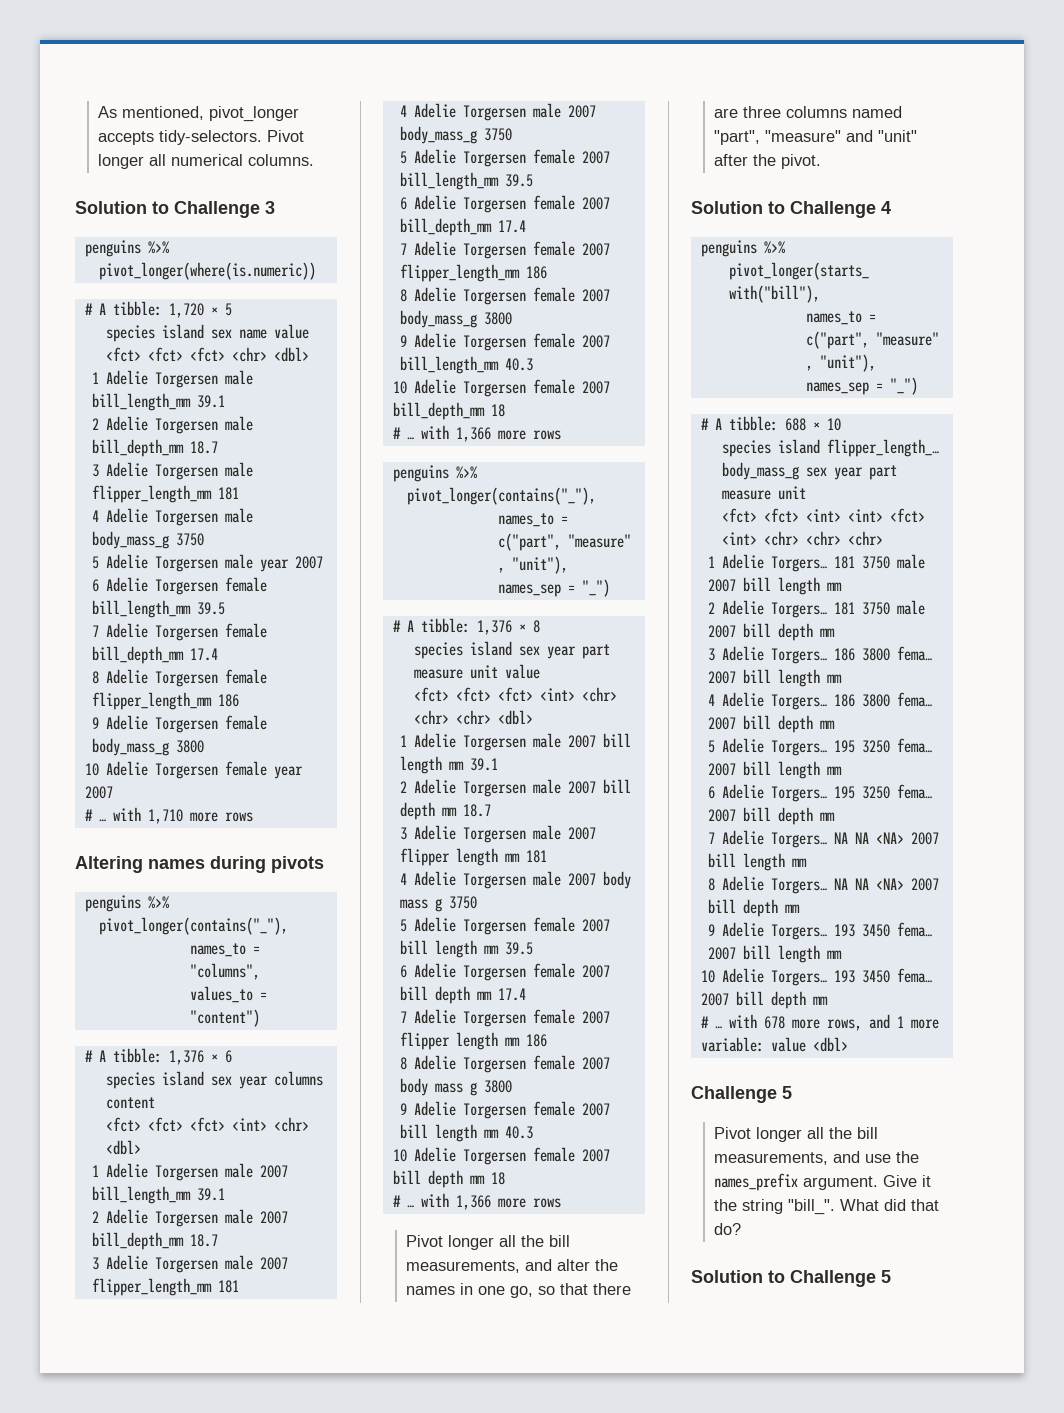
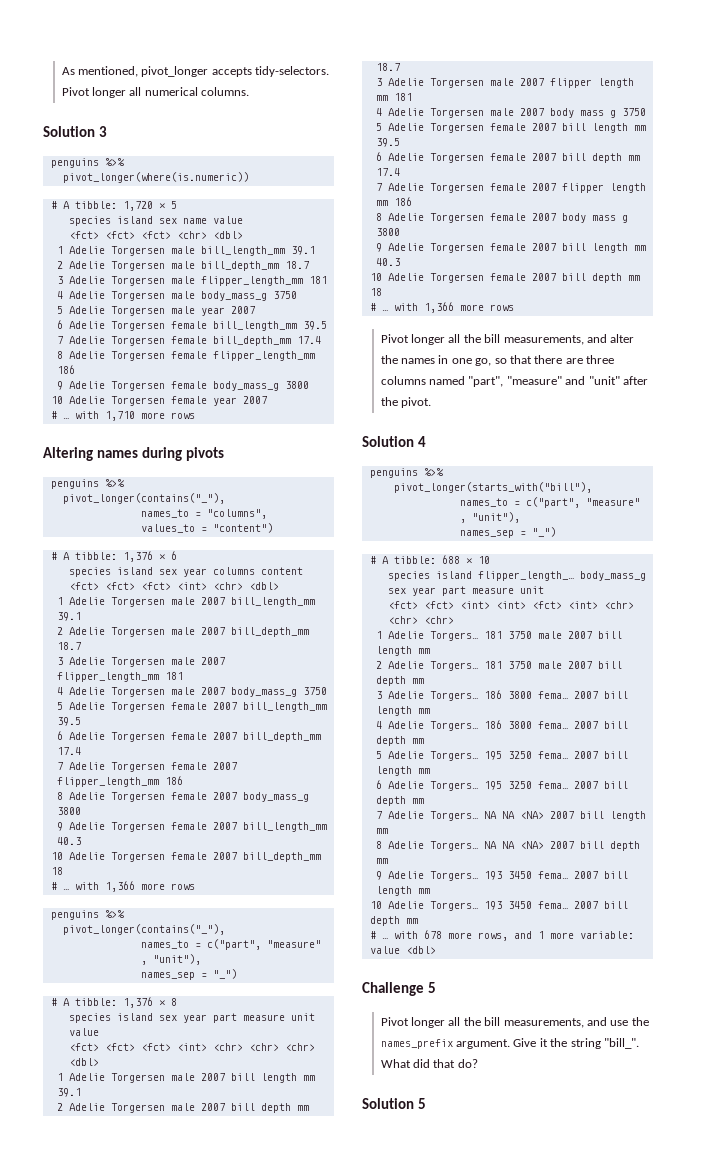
- Solution to Challenge 3
+ Solution 3
- Solution to Challenge 4
+ Solution 4
- Solution to Challenge 5
+ Solution 5

